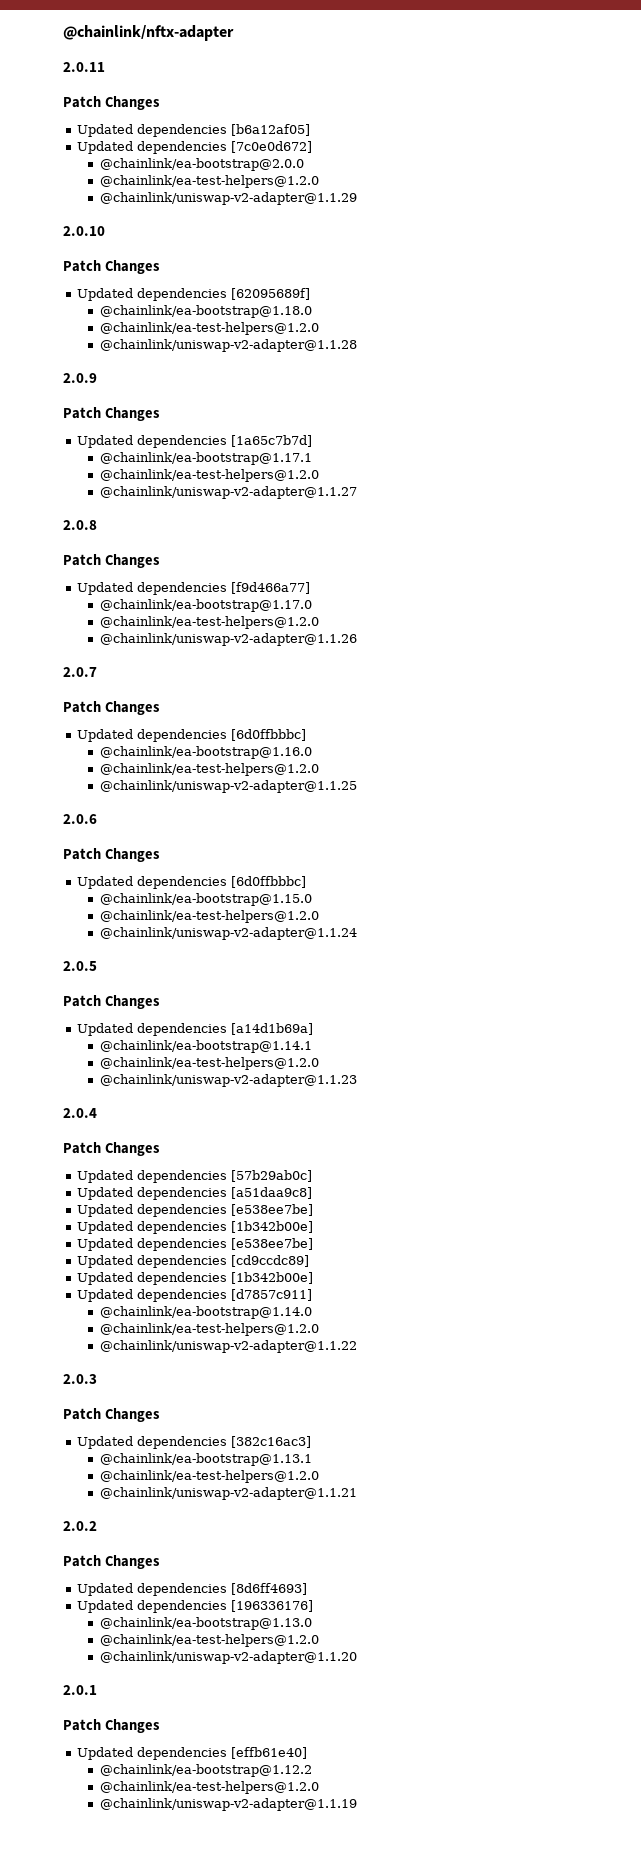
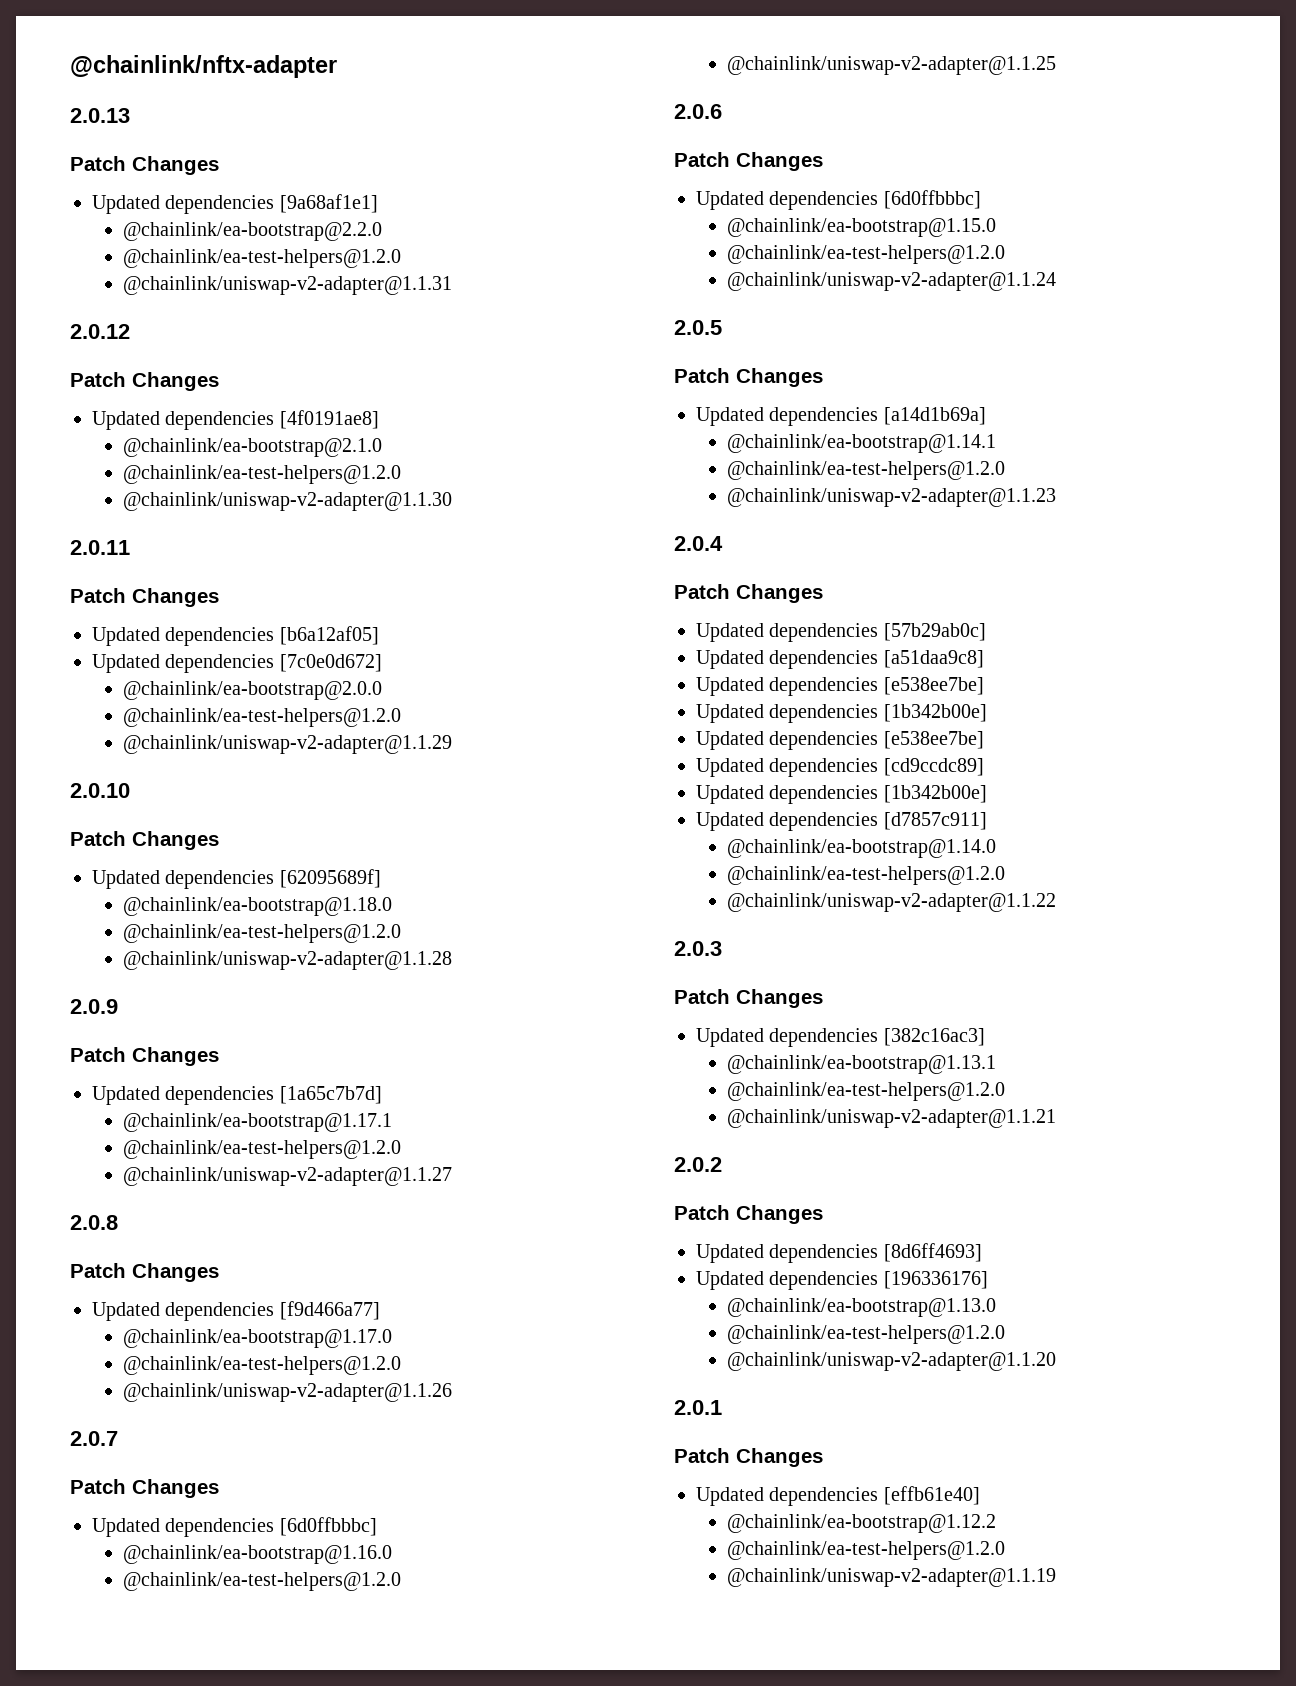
+ 2.0.13
+ Patch Changes
+ Updated dependencies [9a68af1e1]
+ @chainlink/ea-bootstrap@2.2.0
+ @chainlink/ea-test-helpers@1.2.0
+ @chainlink/uniswap-v2-adapter@1.1.31
+ 2.0.12
+ Patch Changes
+ Updated dependencies [4f0191ae8]
+ @chainlink/ea-bootstrap@2.1.0
+ @chainlink/ea-test-helpers@1.2.0
+ @chainlink/uniswap-v2-adapter@1.1.30

